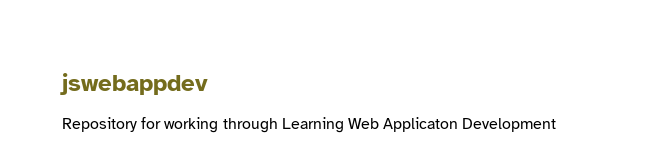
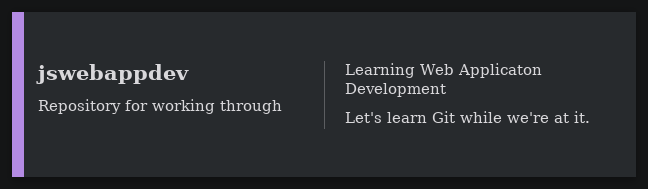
+ Let's learn Git while we're at it.

